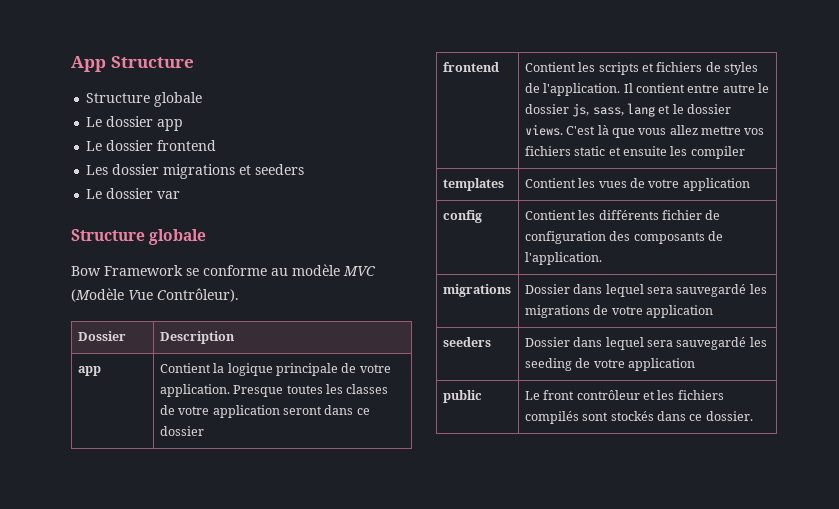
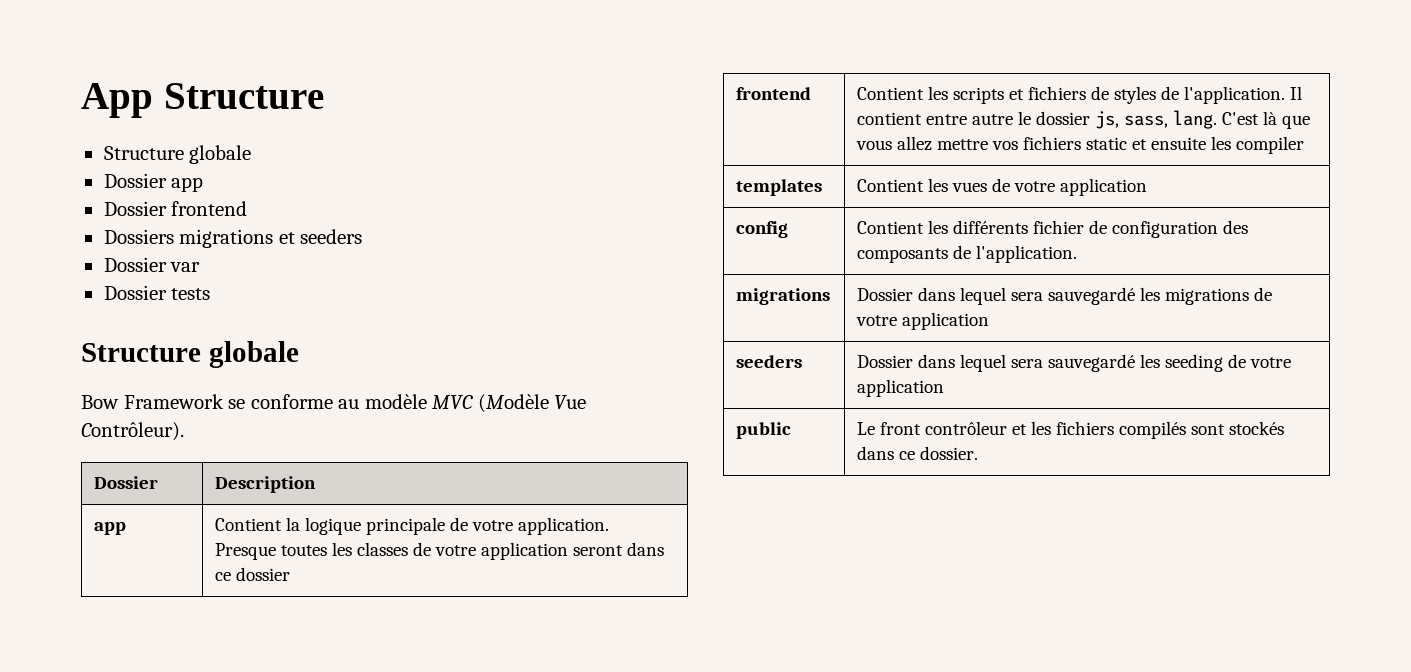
- Le dossier app
+ Dossier app
- Le dossier frontend
+ Dossier frontend
- Les dossier migrations et seeders
+ Dossiers migrations et seeders
- Le dossier var
+ Dossier var
+ Dossier tests
- frontend | Contient les scripts et fichiers de styles de l'application. Il contient entre autre le dossier js, sass, lang et le dossier views. C'est là que vous allez mettre vos fichiers static et ensuite les compiler
+ frontend | Contient les scripts et fichiers de styles de l'application. Il contient entre autre le dossier js, sass, lang. C'est là que vous allez mettre vos fichiers static et ensuite les compiler

